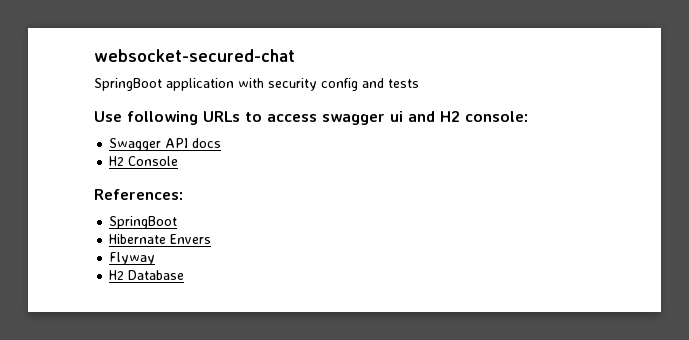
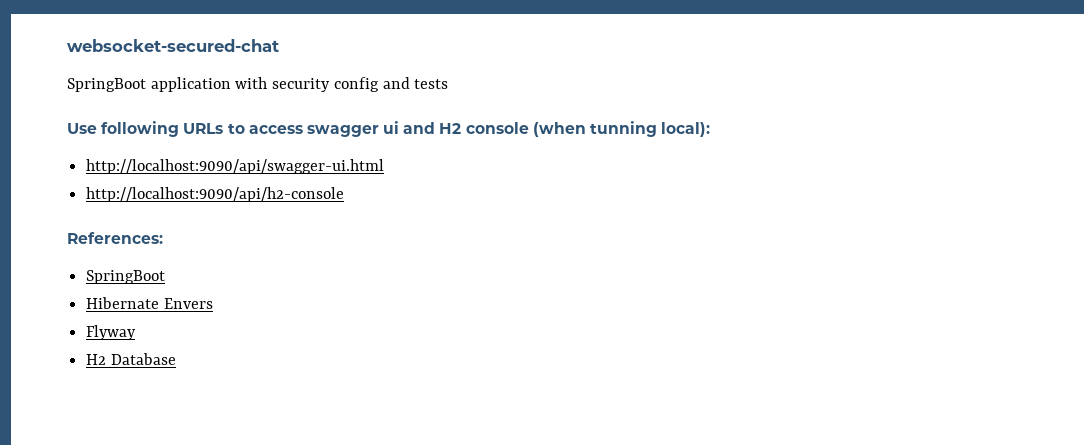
- Use following URLs to access swagger ui and H2 console:
- Swagger API docs
- H2 Console
+ Use following URLs to access swagger ui and H2 console (when tunning local):
+ http://localhost:9090/api/swagger-ui.html
+ http://localhost:9090/api/h2-console

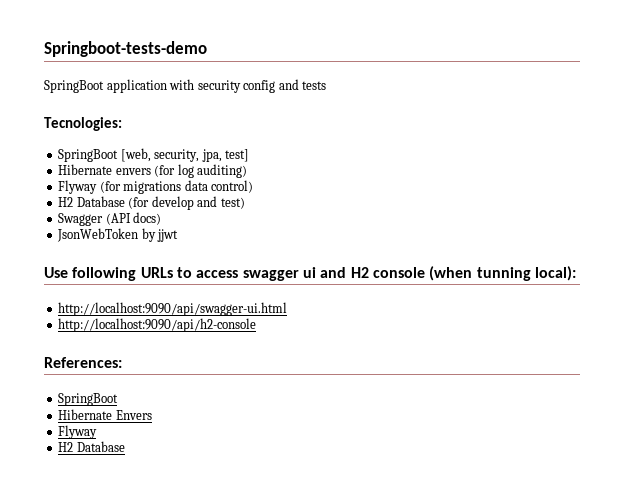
- websocket-secured-chat
+ Springboot-tests-demo
+ Tecnologies:
+ SpringBoot [web, security, jpa, test]
+ Hibernate envers (for log auditing)
+ Flyway (for migrations data control)
+ H2 Database (for develop and test)
+ Swagger (API docs)
+ JsonWebToken by jjwt

